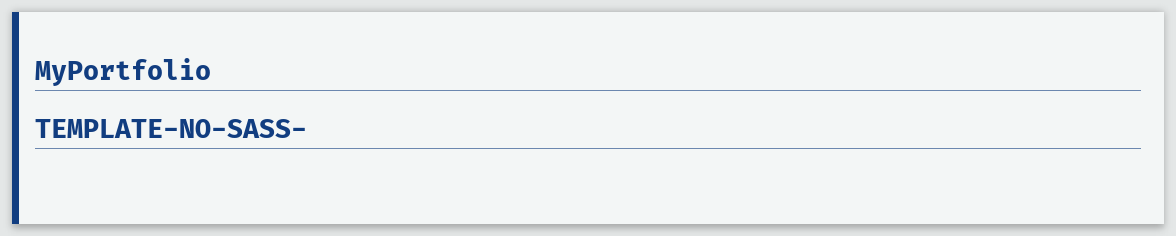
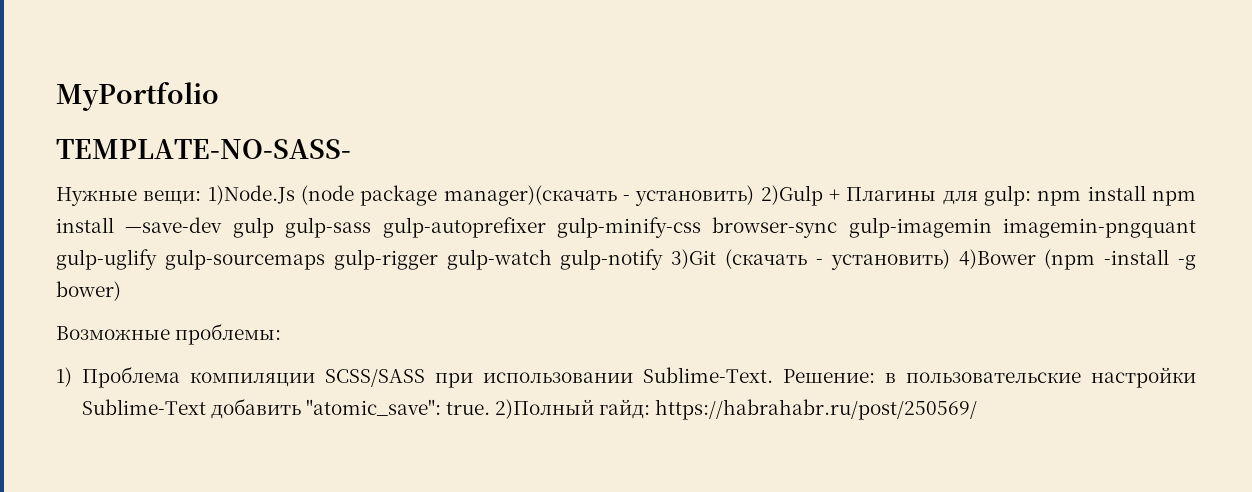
+ Нужные вещи: 1)Node.Js (node package manager)(скачать - установить) 2)Gulp + Плагины для gulp: npm install npm install —save-dev gulp gulp-sass gulp-autoprefixer gulp-minify-css browser-sync gulp-imagemin imagemin-pngquant gulp-uglify gulp-sourcemaps gulp-rigger gulp-watch gulp-notify 3)Git (скачать - установить) 4)Bower (npm -install -g bower)
+ Возможные проблемы:
+ 1) Проблема компиляции SCSS/SASS при использовании Sublime-Text. Решение: в пользовательские настройки Sublime-Text добавить "atomic_save": true. 2)Полный гайд: https://habrahabr.ru/post/250569/

